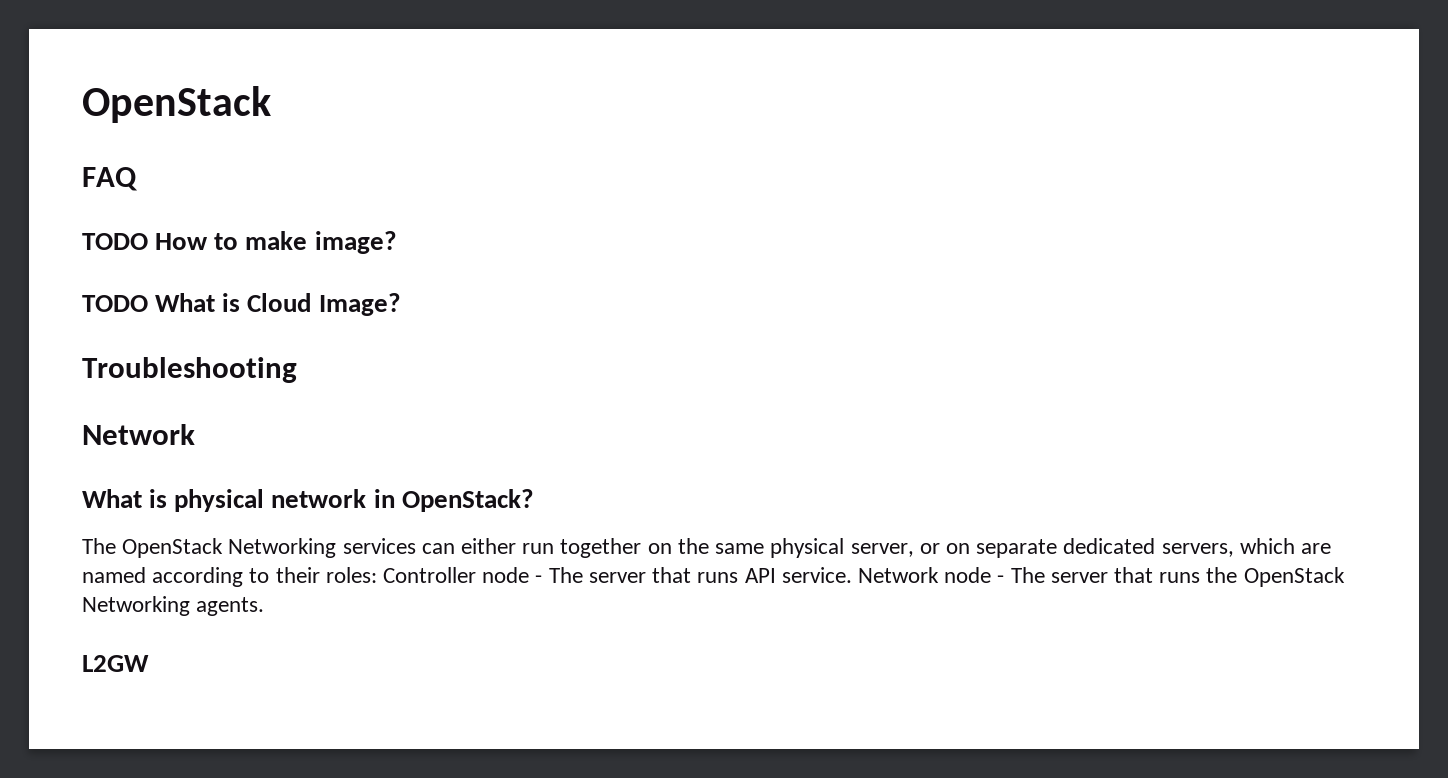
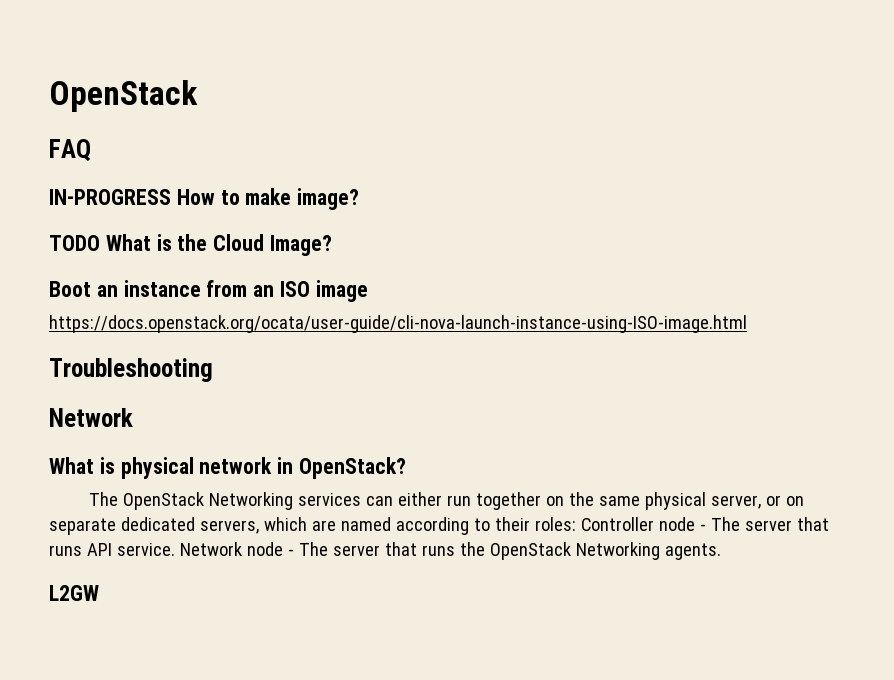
- TODO How to make image?
+ IN-PROGRESS How to make image?
- TODO What is Cloud Image?
+ TODO What is the Cloud Image?
+ Boot an instance from an ISO image
+ https://docs.openstack.org/ocata/user-guide/cli-nova-launch-instance-using-ISO-image.html

